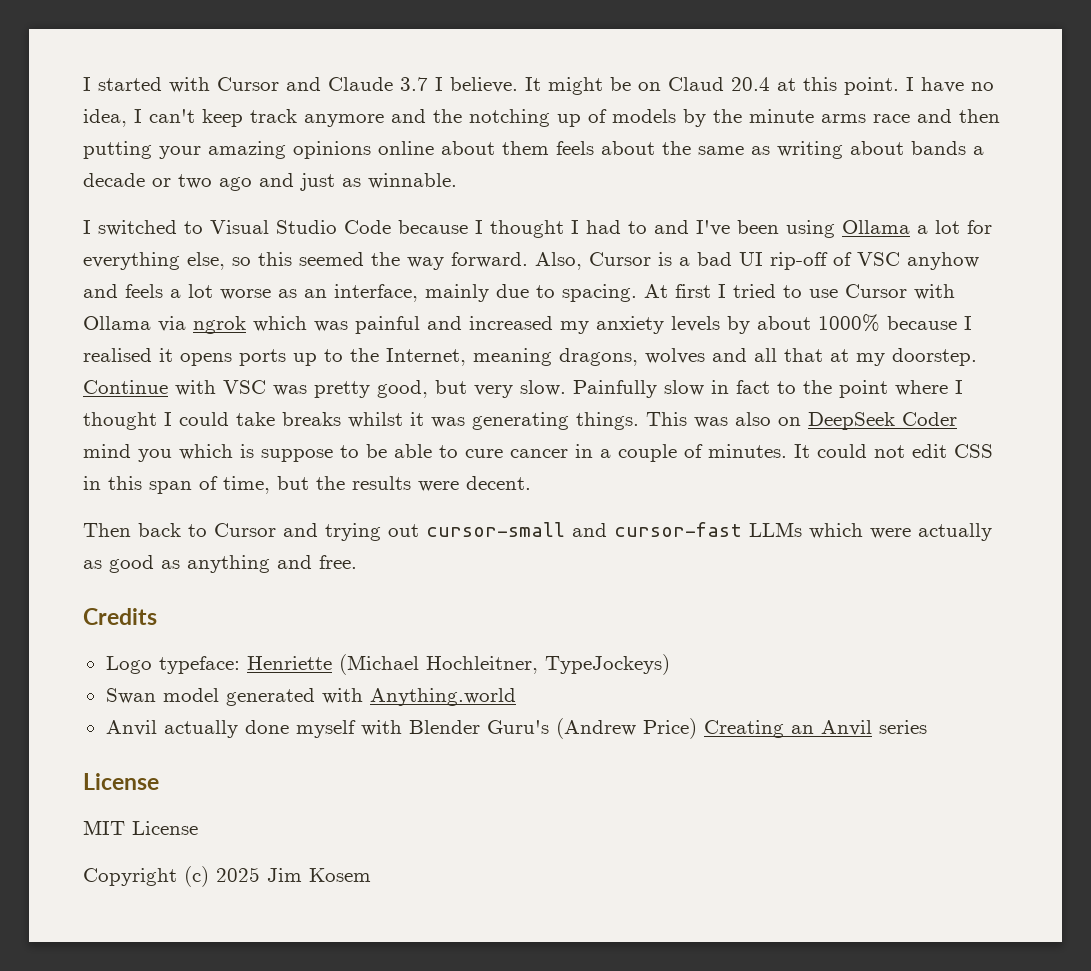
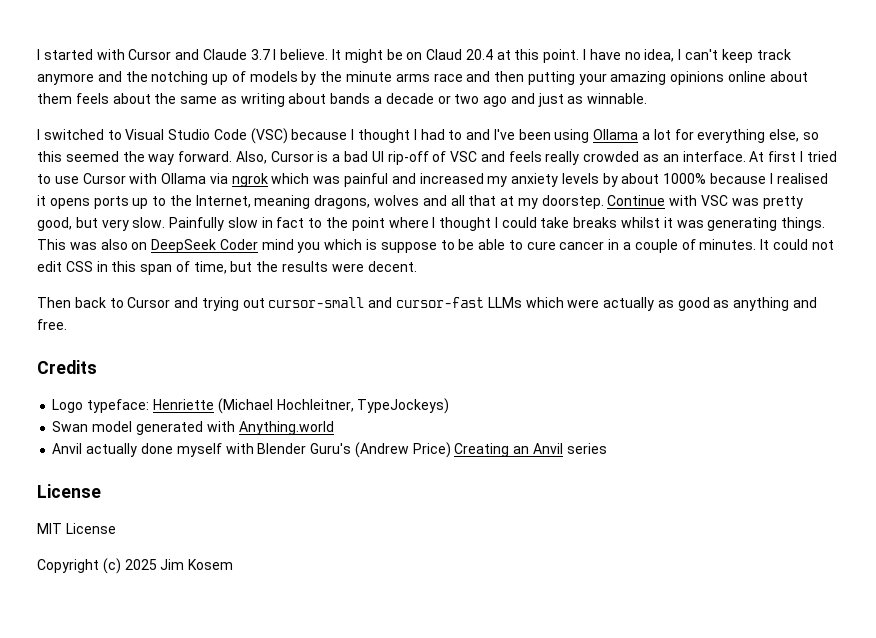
- I switched to Visual Studio Code because I thought I had to and I've been using Ollama a lot for everything else, so this seemed the way forward.
+ I switched to Visual Studio Code (VSC) because I thought I had to and I've been using Ollama a lot for everything else, so this seemed the way forward.
- Also, Cursor is a bad UI rip-off of VSC anyhow and feels a lot worse as an interface, mainly due to spacing.
+ Also, Cursor is a bad UI rip-off of VSC and feels really crowded as an interface.

